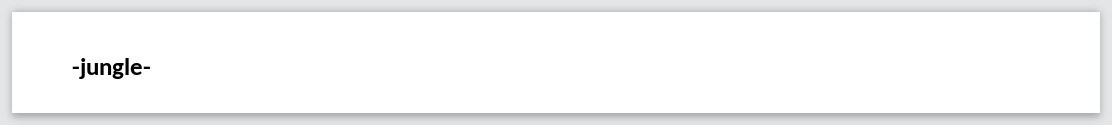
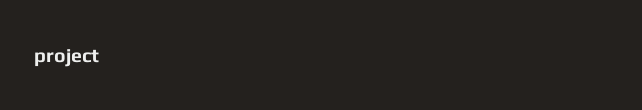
- -jungle-
+ project

